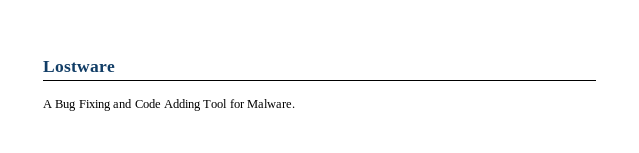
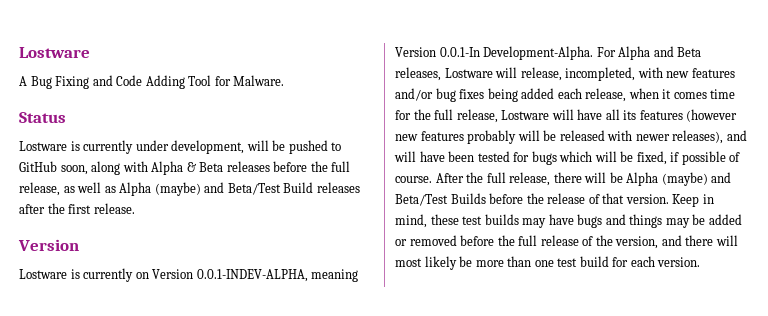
+ Status
+ Lostware is currently under development, will be pushed to GitHub soon, along with Alpha & Beta releases before the full release, as well as Alpha (maybe) and Beta/Test Build releases after the first release.
+ Version
+ Lostware is currently on Version 0.0.1-INDEV-ALPHA, meaning Version 0.0.1-In Development-Alpha. For Alpha and Beta releases, Lostware will release, incompleted, with new features and/or bug fixes being added each release, when it comes time for the full release, Lostware will have all its features (however new features probably will be released with newer releases), and will have been tested for bugs which will be fixed, if possible of course. After the full release, there will be Alpha (maybe) and Beta/Test Builds before the release of that version. Keep in mind, these test builds may have bugs and things may be added or removed before the full release of the version, and there will most likely be more than one test build for each version.

